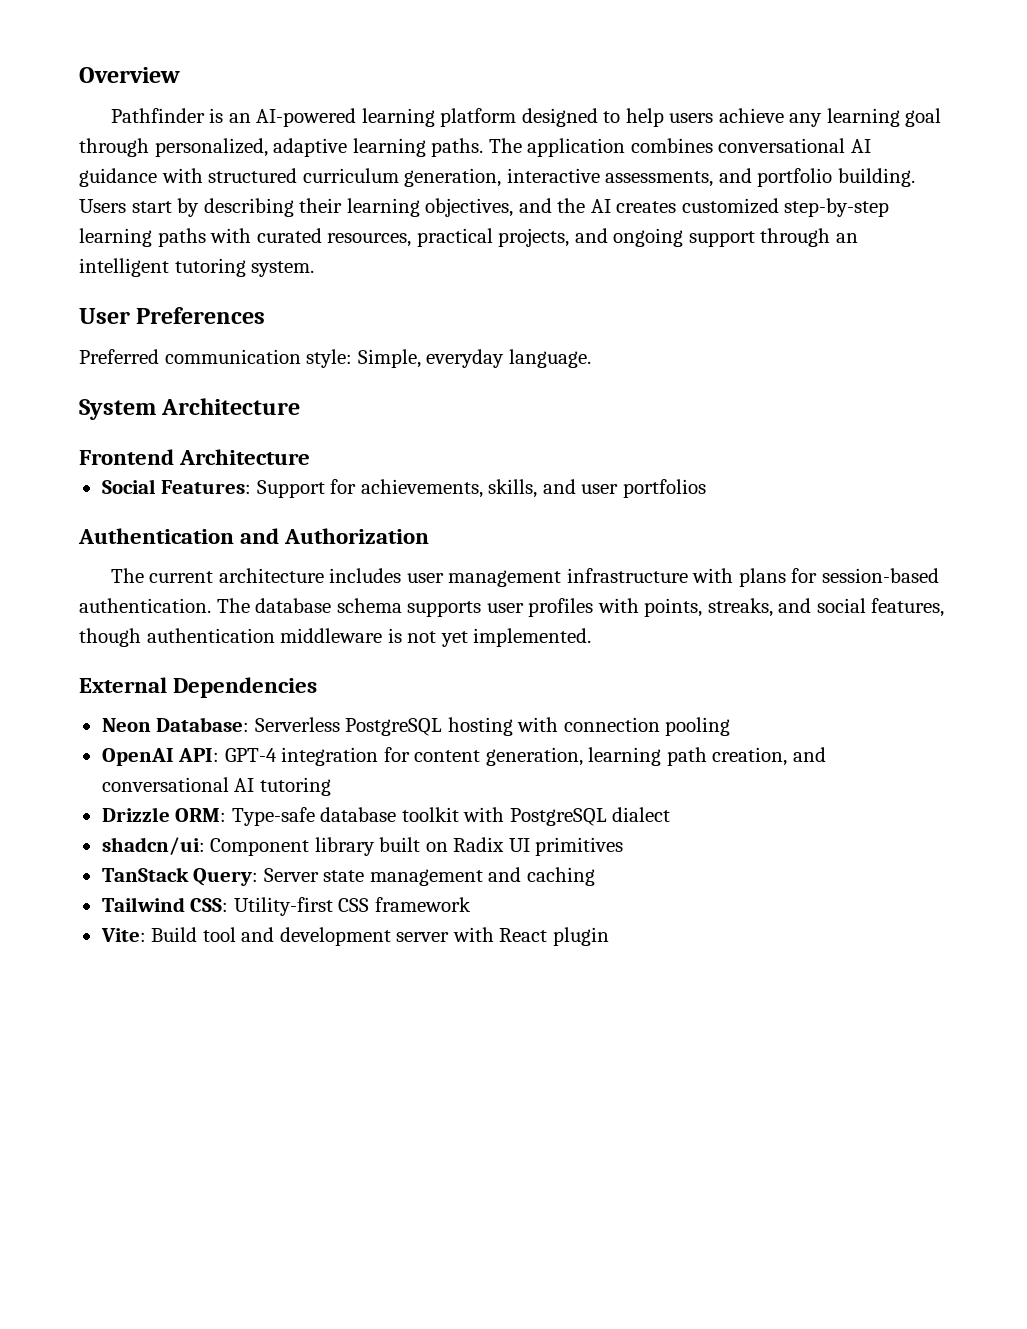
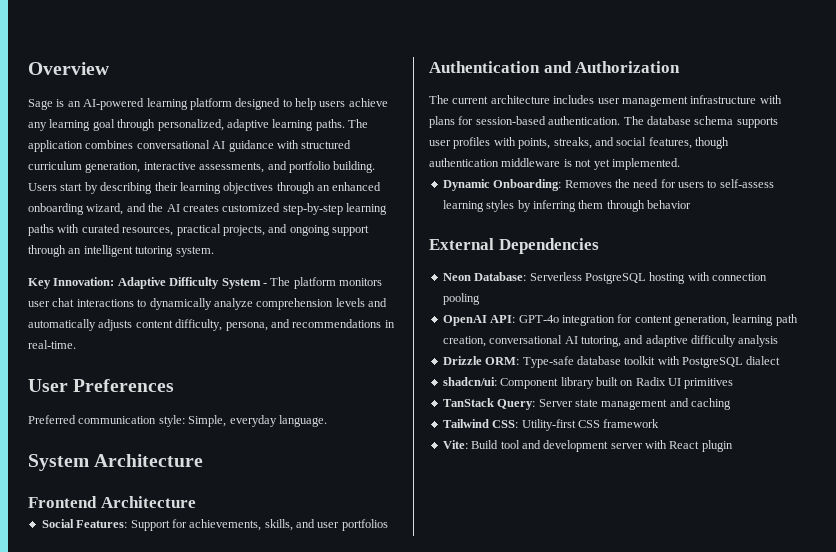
- Pathfinder is an AI-powered learning platform designed to help users achieve any learning goal through personalized, adaptive learning paths.
+ Sage is an AI-powered learning platform designed to help users achieve any learning goal through personalized, adaptive learning paths.
- Users start by describing their learning objectives, and the AI creates customized step-by-step learning paths with curated resources, practical projects, and ongoing support through an intelligent tutoring system.
+ Users start by describing their learning objectives through an enhanced onboarding wizard, and the AI creates customized step-by-step learning paths with curated resources, practical projects, and ongoing support through an intelligent tutoring system.
+ Key Innovation: Adaptive Difficulty System - The platform monitors user chat interactions to dynamically analyze comprehension levels and automatically adjusts content difficulty, persona, and recommendations in real-time.
+ Dynamic Onboarding: Removes the need for users to self-assess learning styles by inferring them through behavior
- OpenAI API: GPT-4 integration for content generation, learning path creation, and conversational AI tutoring
+ OpenAI API: GPT-4o integration for content generation, learning path creation, conversational AI tutoring, and adaptive difficulty analysis

